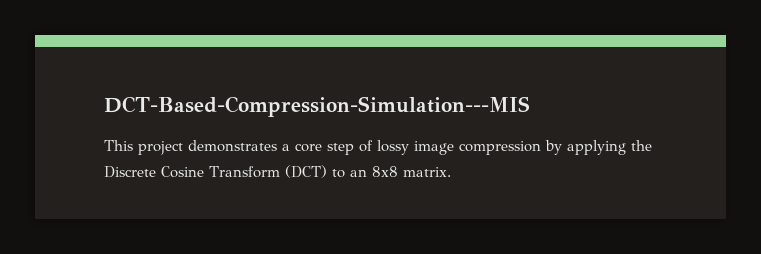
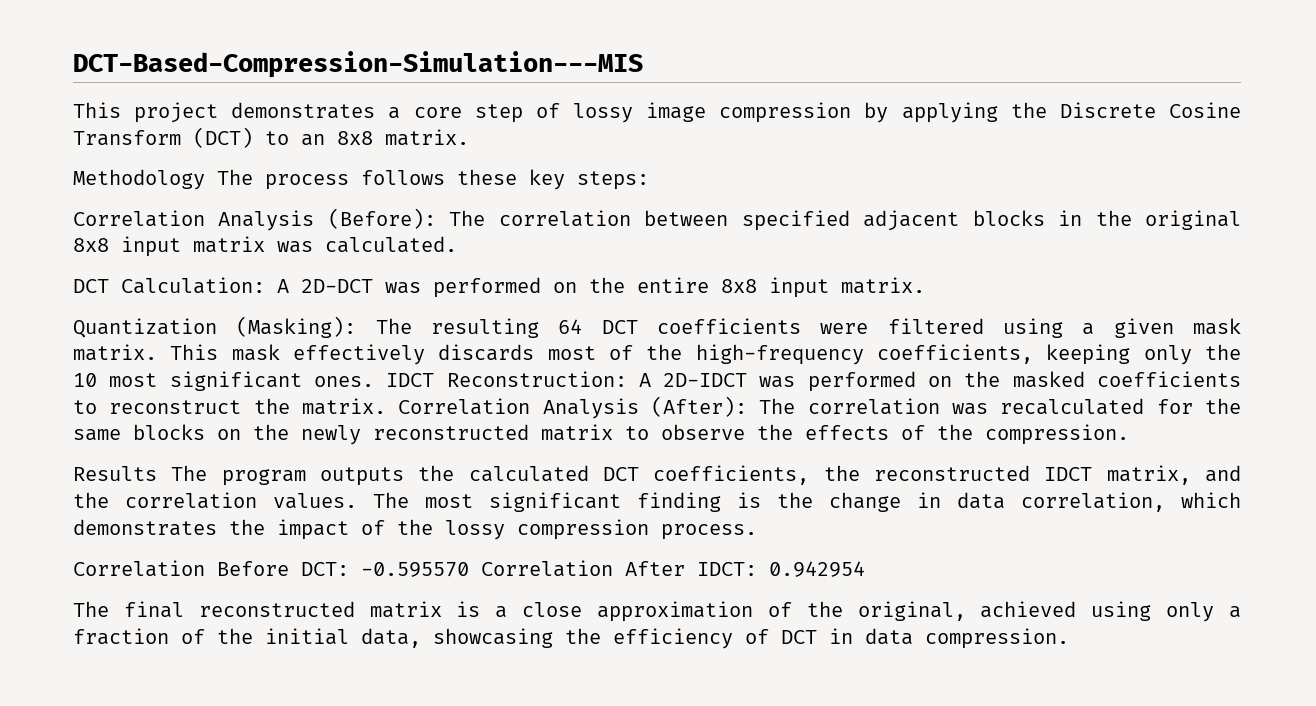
+ Methodology The process follows these key steps:
+ Correlation Analysis (Before): The correlation between specified adjacent blocks in the original 8x8 input matrix was calculated.
+ DCT Calculation: A 2D-DCT was performed on the entire 8x8 input matrix.
+ Quantization (Masking): The resulting 64 DCT coefficients were filtered using a given mask matrix. This mask effectively discards most of the high-frequency coefficients, keeping only the 10 most significant ones. IDCT Reconstruction: A 2D-IDCT was performed on the masked coefficients to reconstruct the matrix. Correlation Analysis (After): The correlation was recalculated for the same blocks on the newly reconstructed matrix to observe the effects of the compression.
+ Results The program outputs the calculated DCT coefficients, the reconstructed IDCT matrix, and the correlation values. The most significant finding is the change in data correlation, which demonstrates the impact of the lossy compression process.
+ Correlation Before DCT: -0.595570 Correlation After IDCT: 0.942954
+ The final reconstructed matrix is a close approximation of the original, achieved using only a fraction of the initial data, showcasing the efficiency of DCT in data compression.

